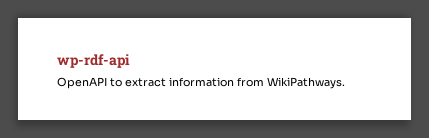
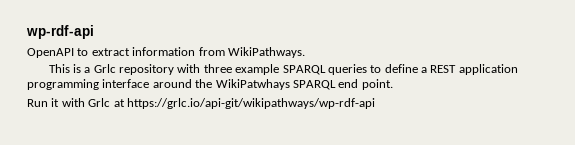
+ This is a Grlc repository with three example SPARQL queries to define a REST application programming interface around the WikiPatwhays SPARQL end point.
+ Run it with Grlc at https://grlc.io/api-git/wikipathways/wp-rdf-api

